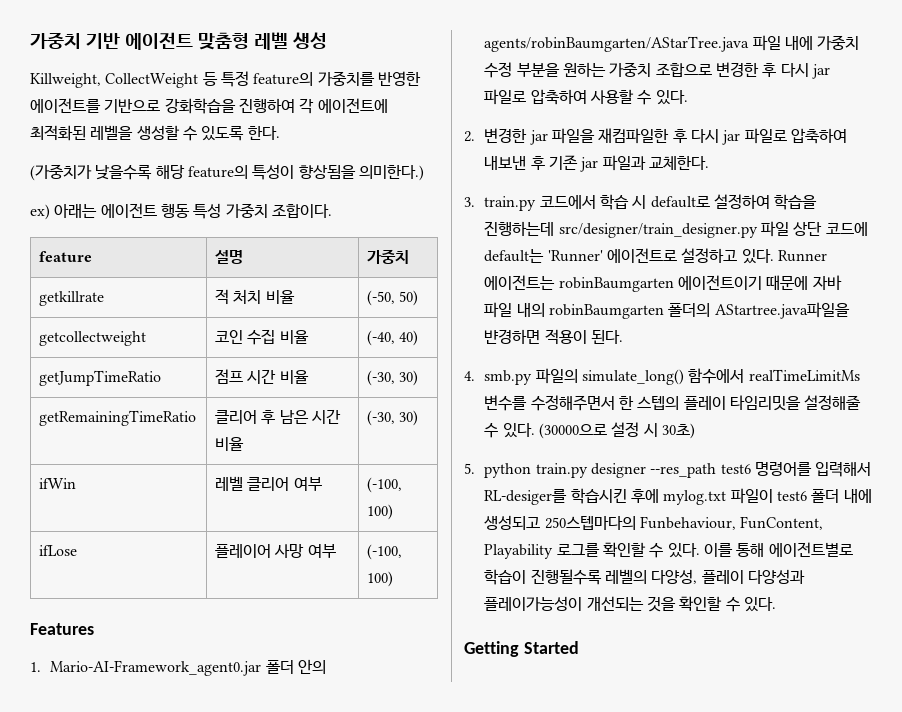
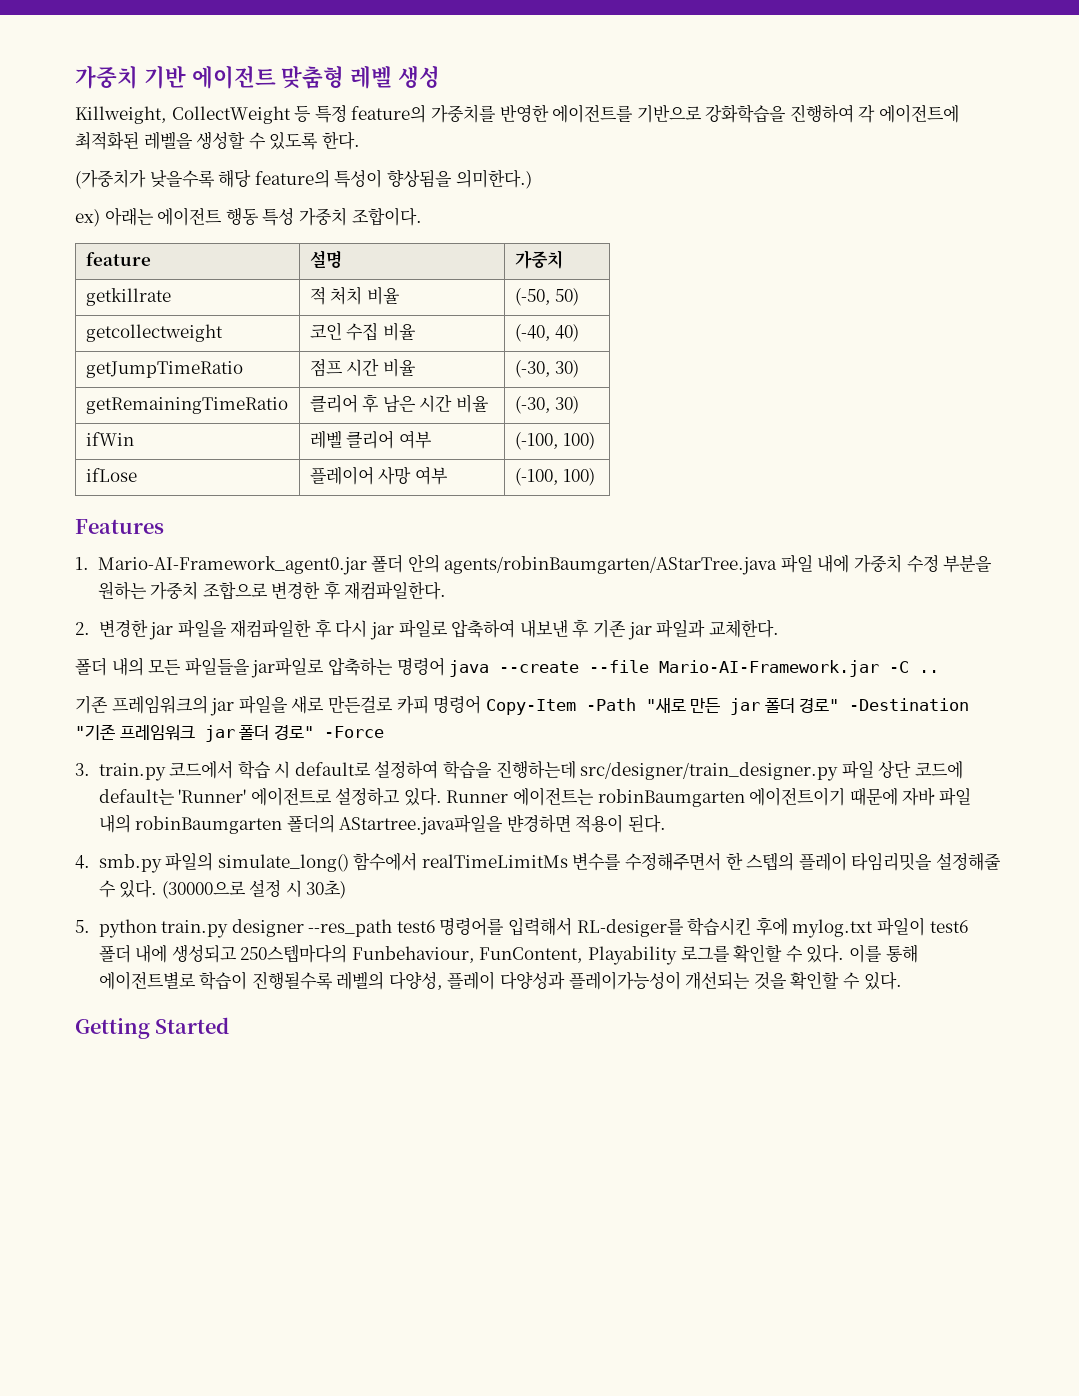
- 1. Mario-AI-Framework_agent0.jar 폴더 안의 agents/robinBaumgarten/AStarTree.java 파일 내에 가중치 수정 부분을 원하는 가중치 조합으로 변경한 후 다시 jar 파일로 압축하여 사용할 수 있다.
+ 1. Mario-AI-Framework_agent0.jar 폴더 안의 agents/robinBaumgarten/AStarTree.java 파일 내에 가중치 수정 부분을 원하는 가중치 조합으로 변경한 후 재컴파일한다.
+ 폴더 내의 모든 파일들을 jar파일로 압축하는 명령어 java --create --file Mario-AI-Framework.jar -C ..
+ 기존 프레임워크의 jar 파일을 새로 만든걸로 카피 명령어 Copy-Item -Path "새로 만든 jar 폴더 경로" -Destination "기존 프레임워크 jar 폴더 경로" -Force

